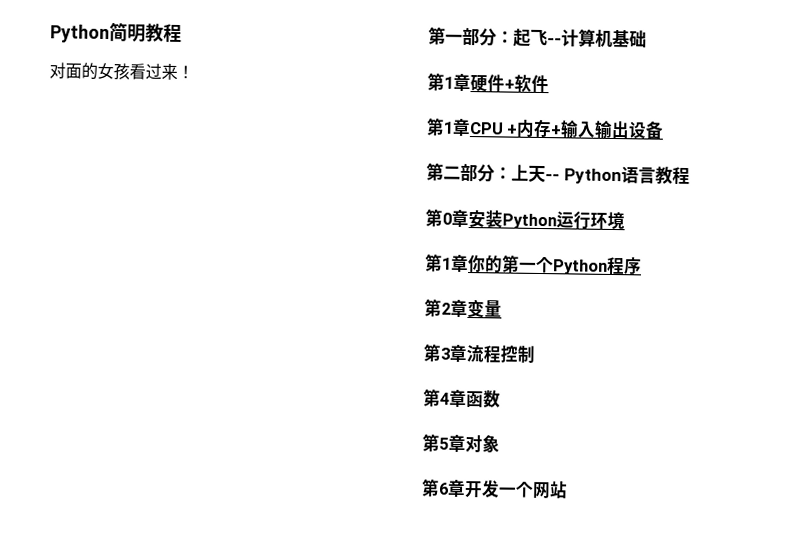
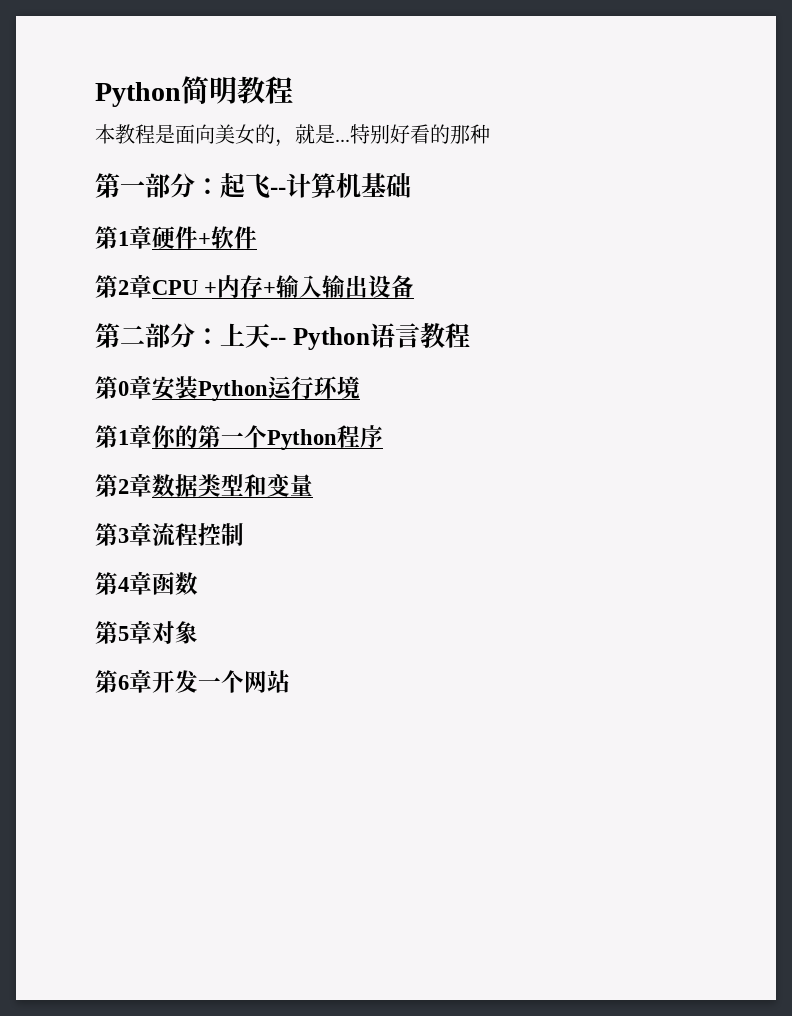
- 对面的女孩看过来！
+ 本教程是面向美女的，就是...特别好看的那种
- 第1章CPU +内存+输入输出设备
+ 第2章CPU +内存+输入输出设备
- 第2章变量
+ 第2章数据类型和变量

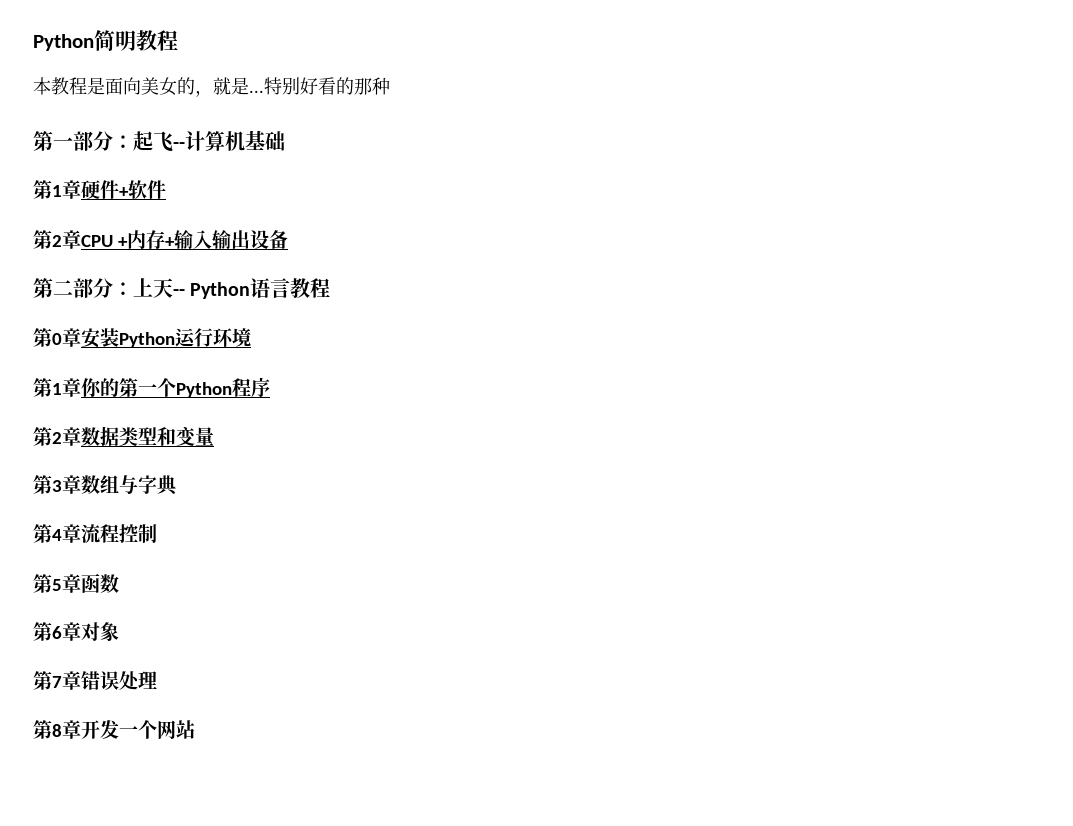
- 第3章流程控制
+ 第3章数组与字典
+ 第4章流程控制
- 第4章函数
+ 第5章函数
- 第5章对象
+ 第6章对象
- 第6章开发一个网站
+ 第7章错误处理
+ 第8章开发一个网站

